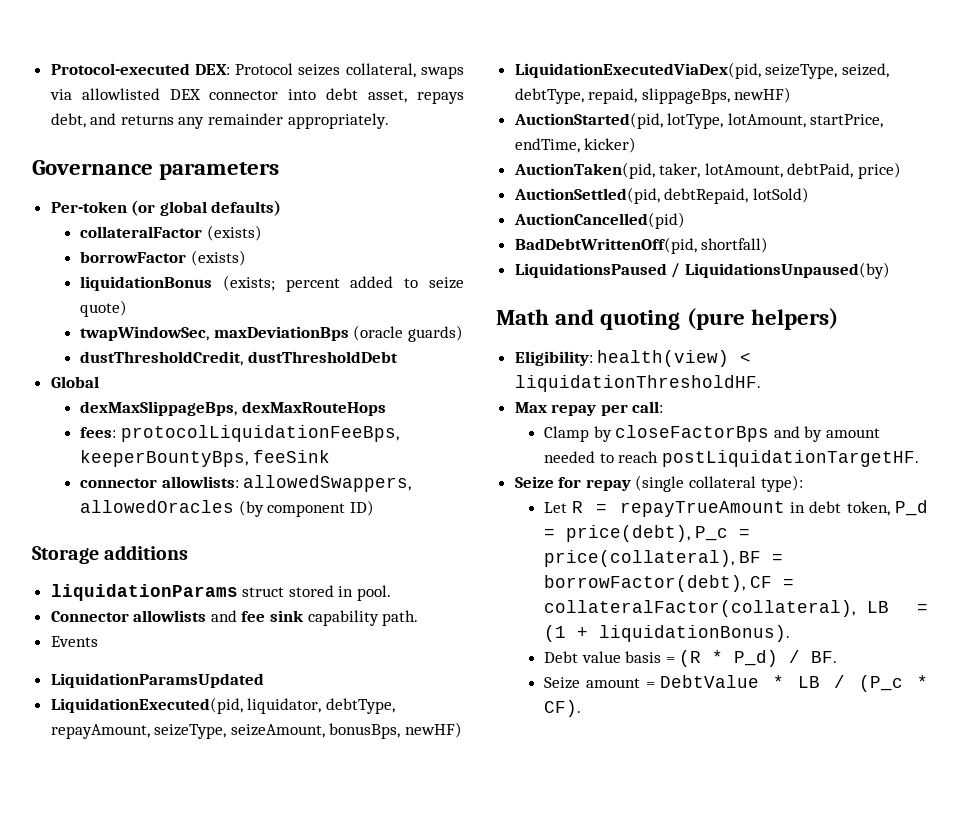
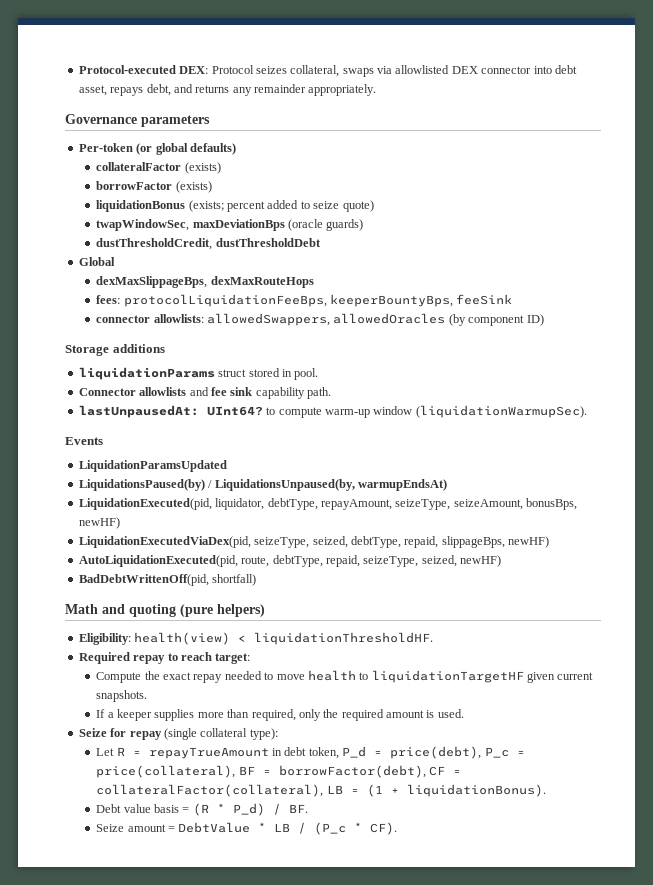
+ lastUnpausedAt: UInt64? to compute warm-up window (liquidationWarmupSec).
  Events
  LiquidationParamsUpdated
+ LiquidationsPaused(by) / LiquidationsUnpaused(by, warmupEndsAt)
- AuctionStarted(pid, lotType, lotAmount, startPrice, endTime, kicker)
- AuctionTaken(pid, taker, lotAmount, debtPaid, price)
- AuctionSettled(pid, debtRepaid, lotSold)
- AuctionCancelled(pid)
+ AutoLiquidationExecuted(pid, route, debtType, repaid, seizeType, seized, newHF)
- LiquidationsPaused / LiquidationsUnpaused(by)
- Max repay per call:
- Clamp by closeFactorBps and by amount needed to reach postLiquidationTargetHF.
+ Required repay to reach target:
+ Compute the exact repay needed to move health to liquidationTargetHF given current snapshots.
+ If a keeper supplies more than required, only the required amount is used.

